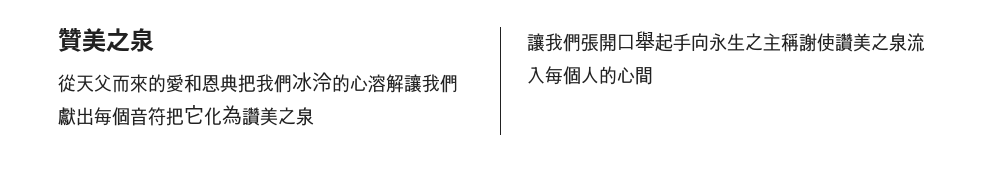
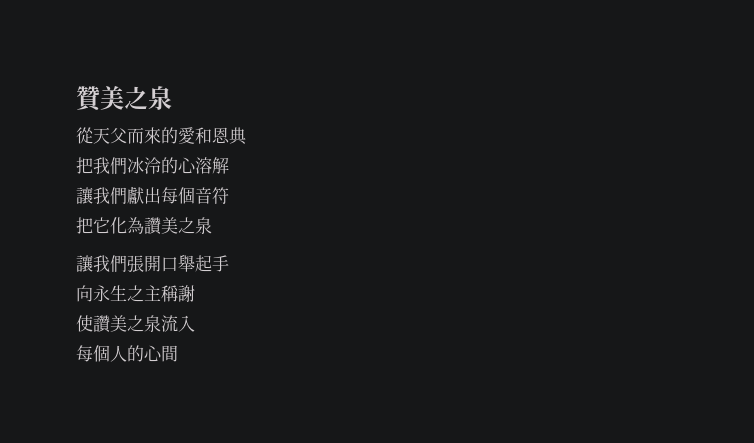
- 從天父而來的愛和恩典把我們冰泠的心溶解讓我們獻出每個音符把它化為讚美之泉
+ 從天父而來的愛和恩典
+ 把我們冰泠的心溶解
+ 讓我們獻出每個音符
+ 把它化為讚美之泉
- 讓我們張開口舉起手向永生之主稱謝使讚美之泉流入每個人的心間
+ 讓我們張開口舉起手
+ 向永生之主稱謝
+ 使讚美之泉流入
+ 每個人的心間

